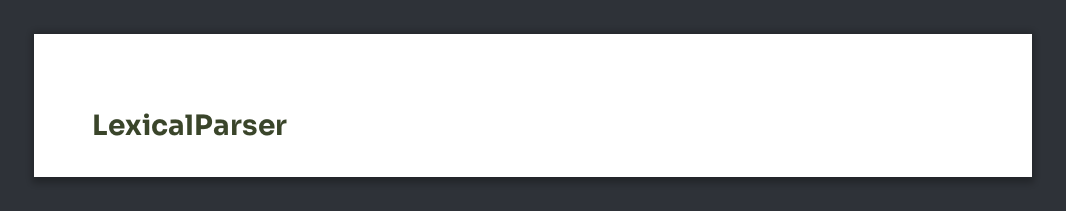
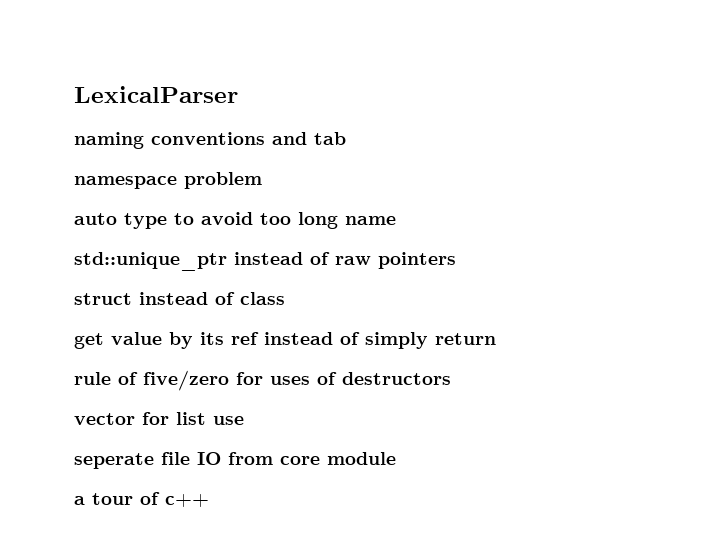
+ naming conventions and tab
+ namespace problem
+ auto type to avoid too long name
+ std::unique_ptr instead of raw pointers
+ struct instead of class
+ get value by its ref instead of simply return
+ rule of five/zero for uses of destructors
+ vector for list use
+ seperate file IO from core module
+ a tour of c++

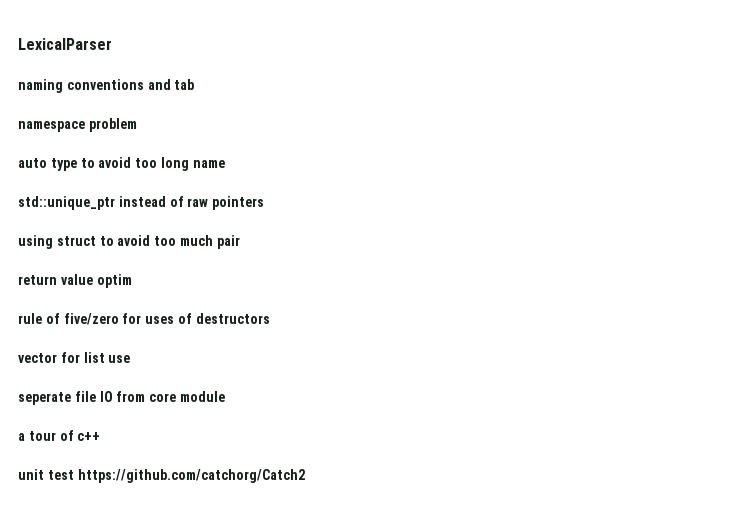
- struct instead of class
- get value by its ref instead of simply return
+ using struct to avoid too much pair
+ return value optim
+ unit test https://github.com/catchorg/Catch2

